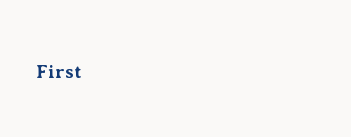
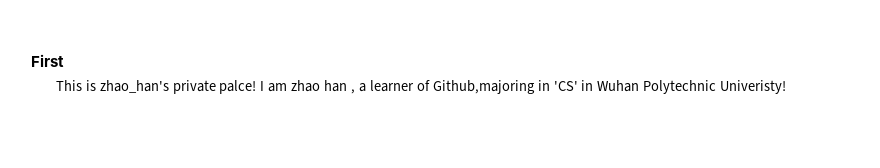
+ This is zhao_han's private palce! I am zhao han , a learner of Github,majoring in 'CS' in Wuhan Polytechnic Univeristy!

